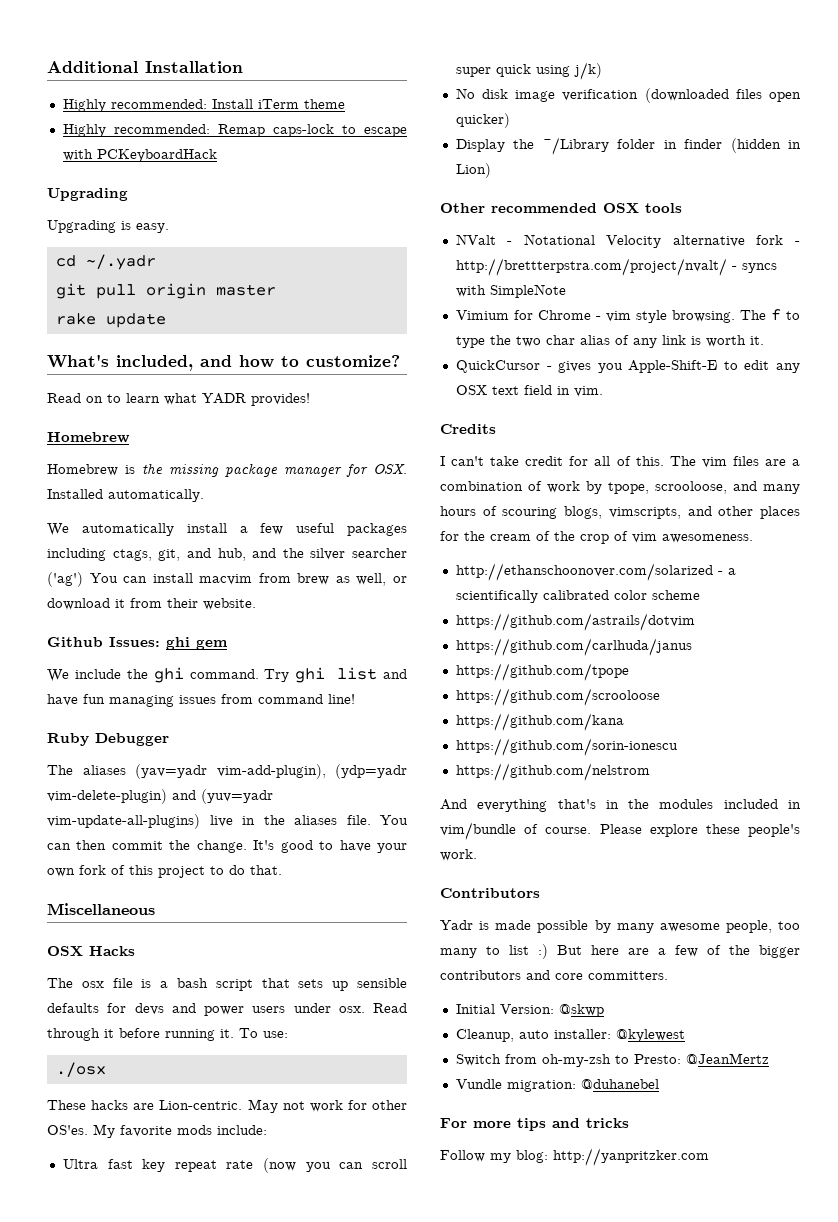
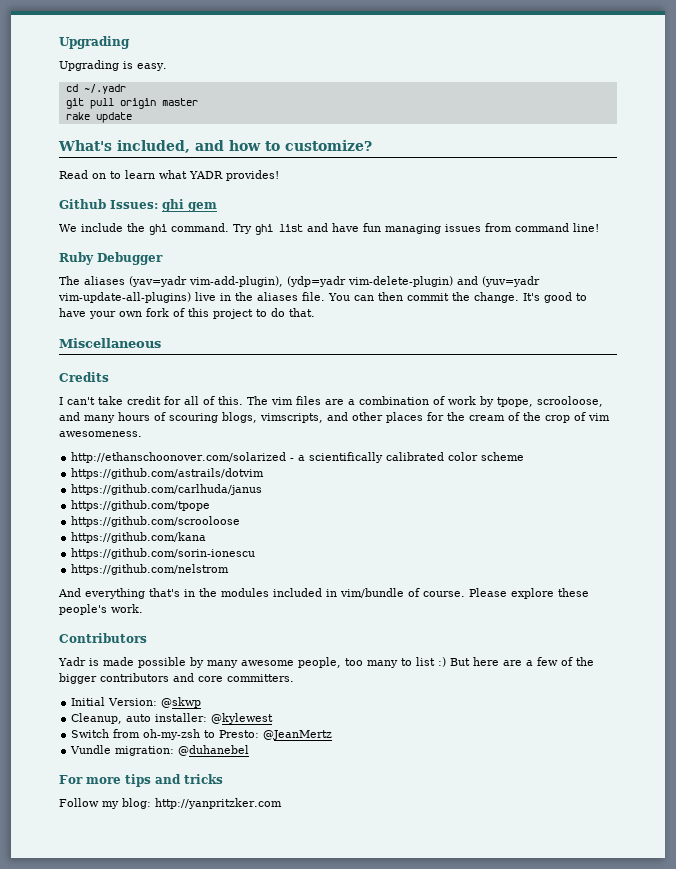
- Additional Installation
- Highly recommended: Install iTerm theme
- Highly recommended: Remap caps-lock to escape with PCKeyboardHack
  Read on to learn what YADR provides!
- Homebrew
- Homebrew is the missing package manager for OSX. Installed automatically.
- We automatically install a few useful packages including ctags, git, and hub, and the silver searcher ('ag') You can install macvim from brew as well, or download it from their website.
- OSX Hacks
- The osx file is a bash script that sets up sensible defaults for devs and power users under osx. Read through it before running it. To use:
- ./osx
- These hacks are Lion-centric. May not work for other OS'es. My favorite mods include:
- Ultra fast key repeat rate (now you can scroll super quick using j/k)
- No disk image verification (downloaded files open quicker)
- Display the ~/Library folder in finder (hidden in Lion)
- Other recommended OSX tools
- NValt - Notational Velocity alternative fork - http://brettterpstra.com/project/nvalt/ - syncs with SimpleNote
- Vimium for Chrome - vim style browsing. The f to type the two char alias of any link is worth it.
- QuickCursor - gives you Apple-Shift-E to edit any OSX text field in vim.

